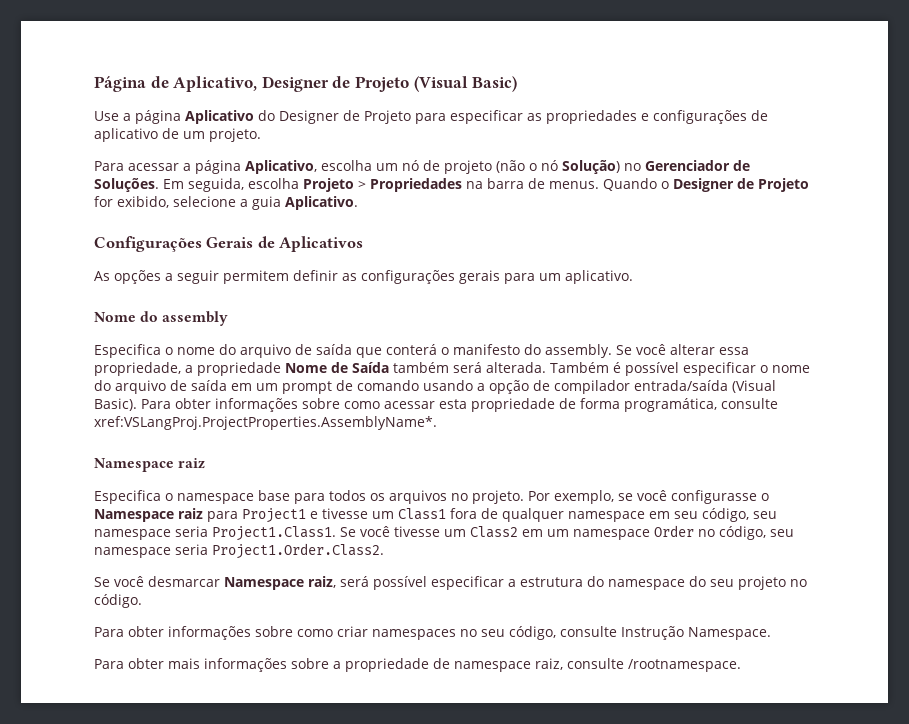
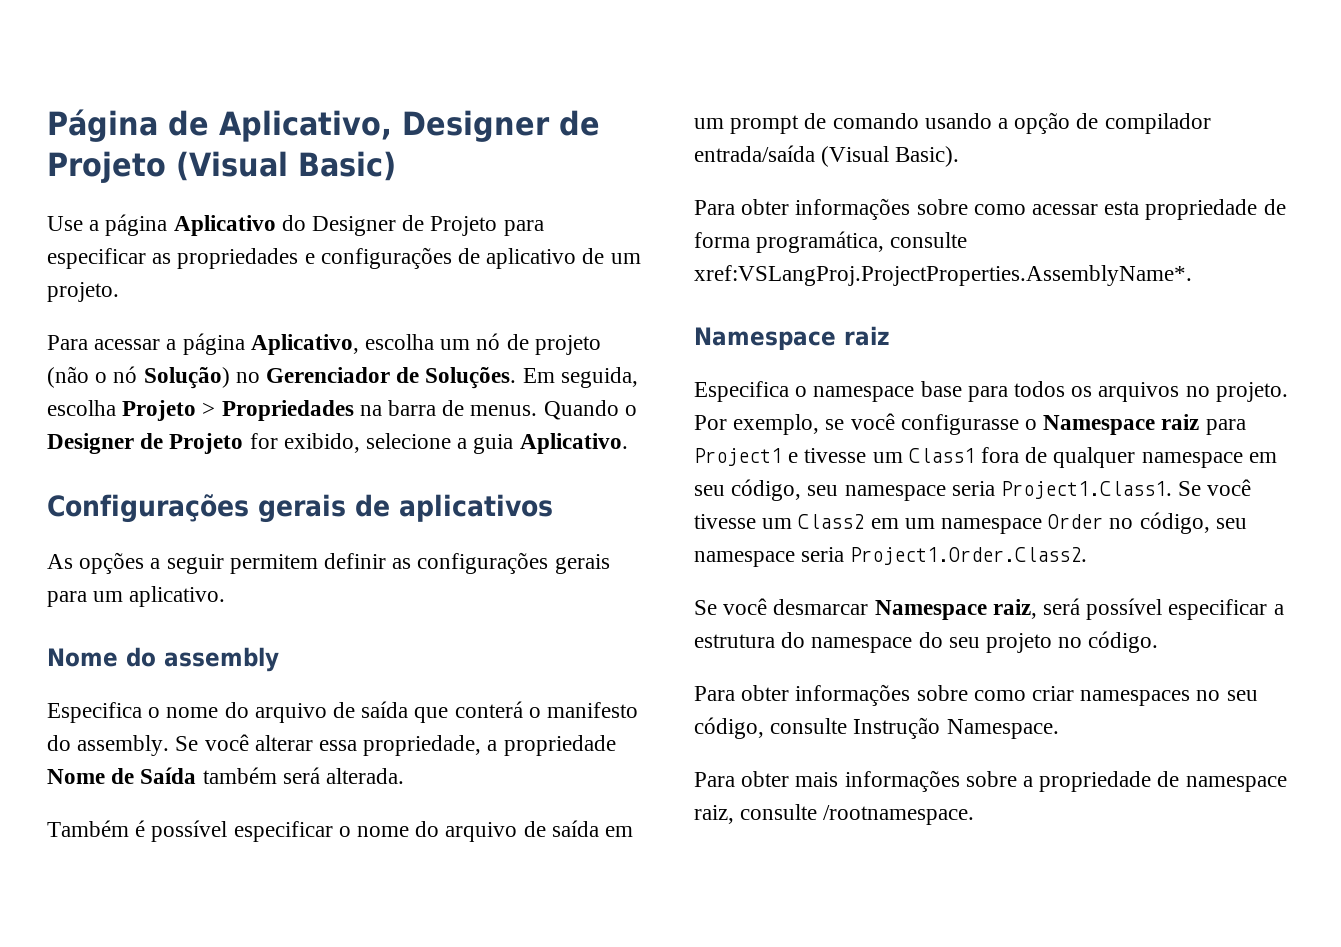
- Configurações Gerais de Aplicativos
+ Configurações gerais de aplicativos
- Se você alterar essa propriedade, a propriedade Nome de Saída também será alterada. Também é possível especificar o nome do arquivo de saída em um prompt de comando usando a opção de compilador entrada/saída (Visual Basic). Para obter informações sobre como acessar esta propriedade de forma programática, consulte xref:VSLangProj.ProjectProperties.AssemblyName*.
+ Se você alterar essa propriedade, a propriedade Nome de Saída também será alterada.
+ Também é possível especificar o nome do arquivo de saída em um prompt de comando usando a opção de compilador entrada/saída (Visual Basic).
+ Para obter informações sobre como acessar esta propriedade de forma programática, consulte xref:VSLangProj.ProjectProperties.AssemblyName*.

